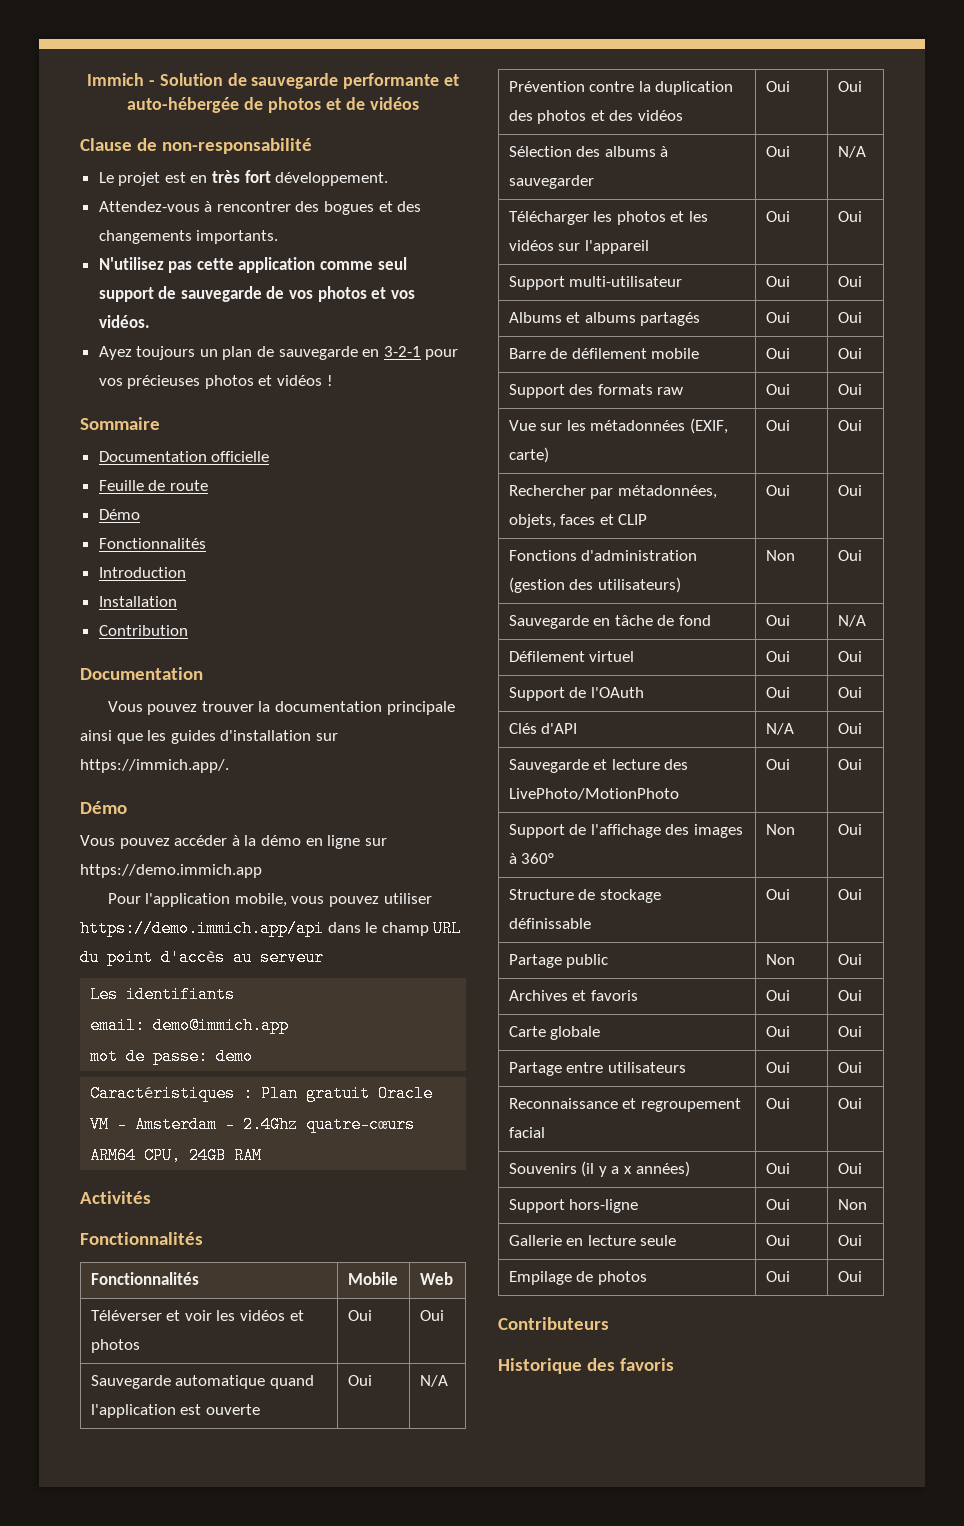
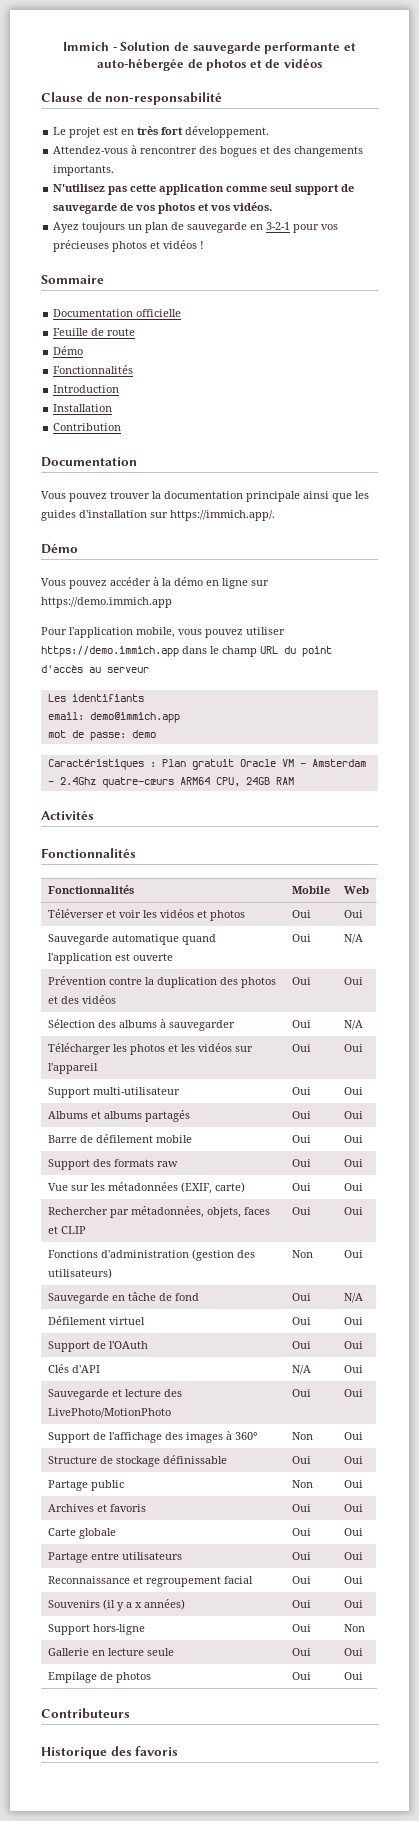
- Pour l'application mobile, vous pouvez utiliser https://demo.immich.app/api dans le champ URL du point d'accès au serveur
+ Pour l'application mobile, vous pouvez utiliser https://demo.immich.app dans le champ URL du point d'accès au serveur

